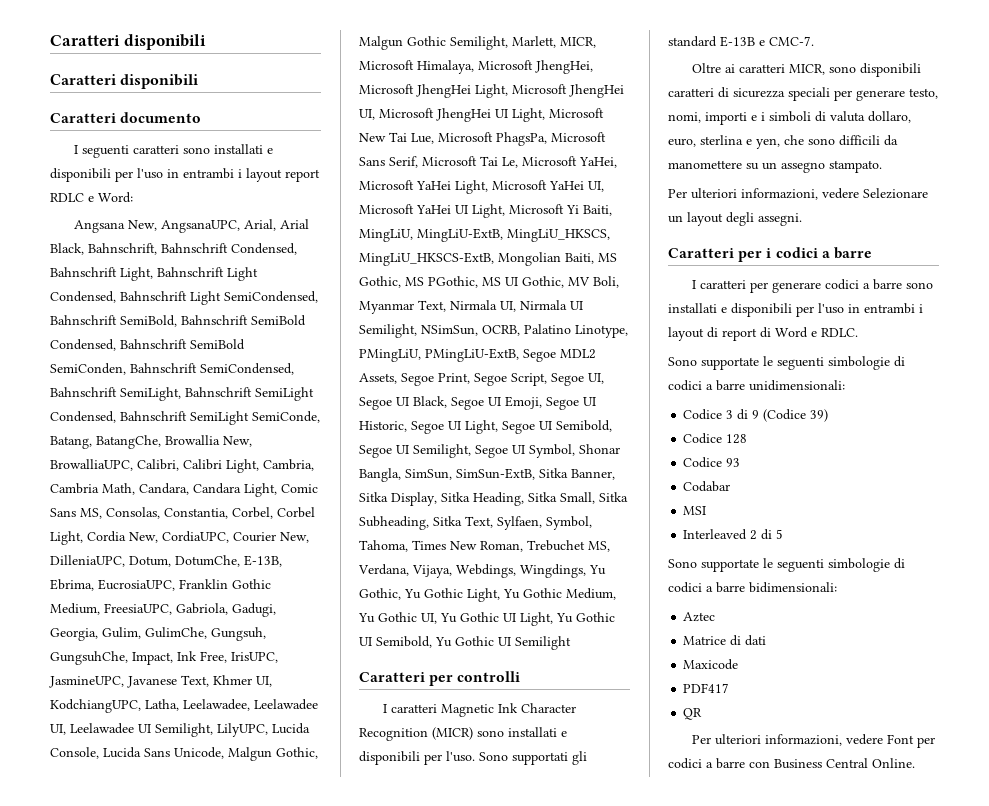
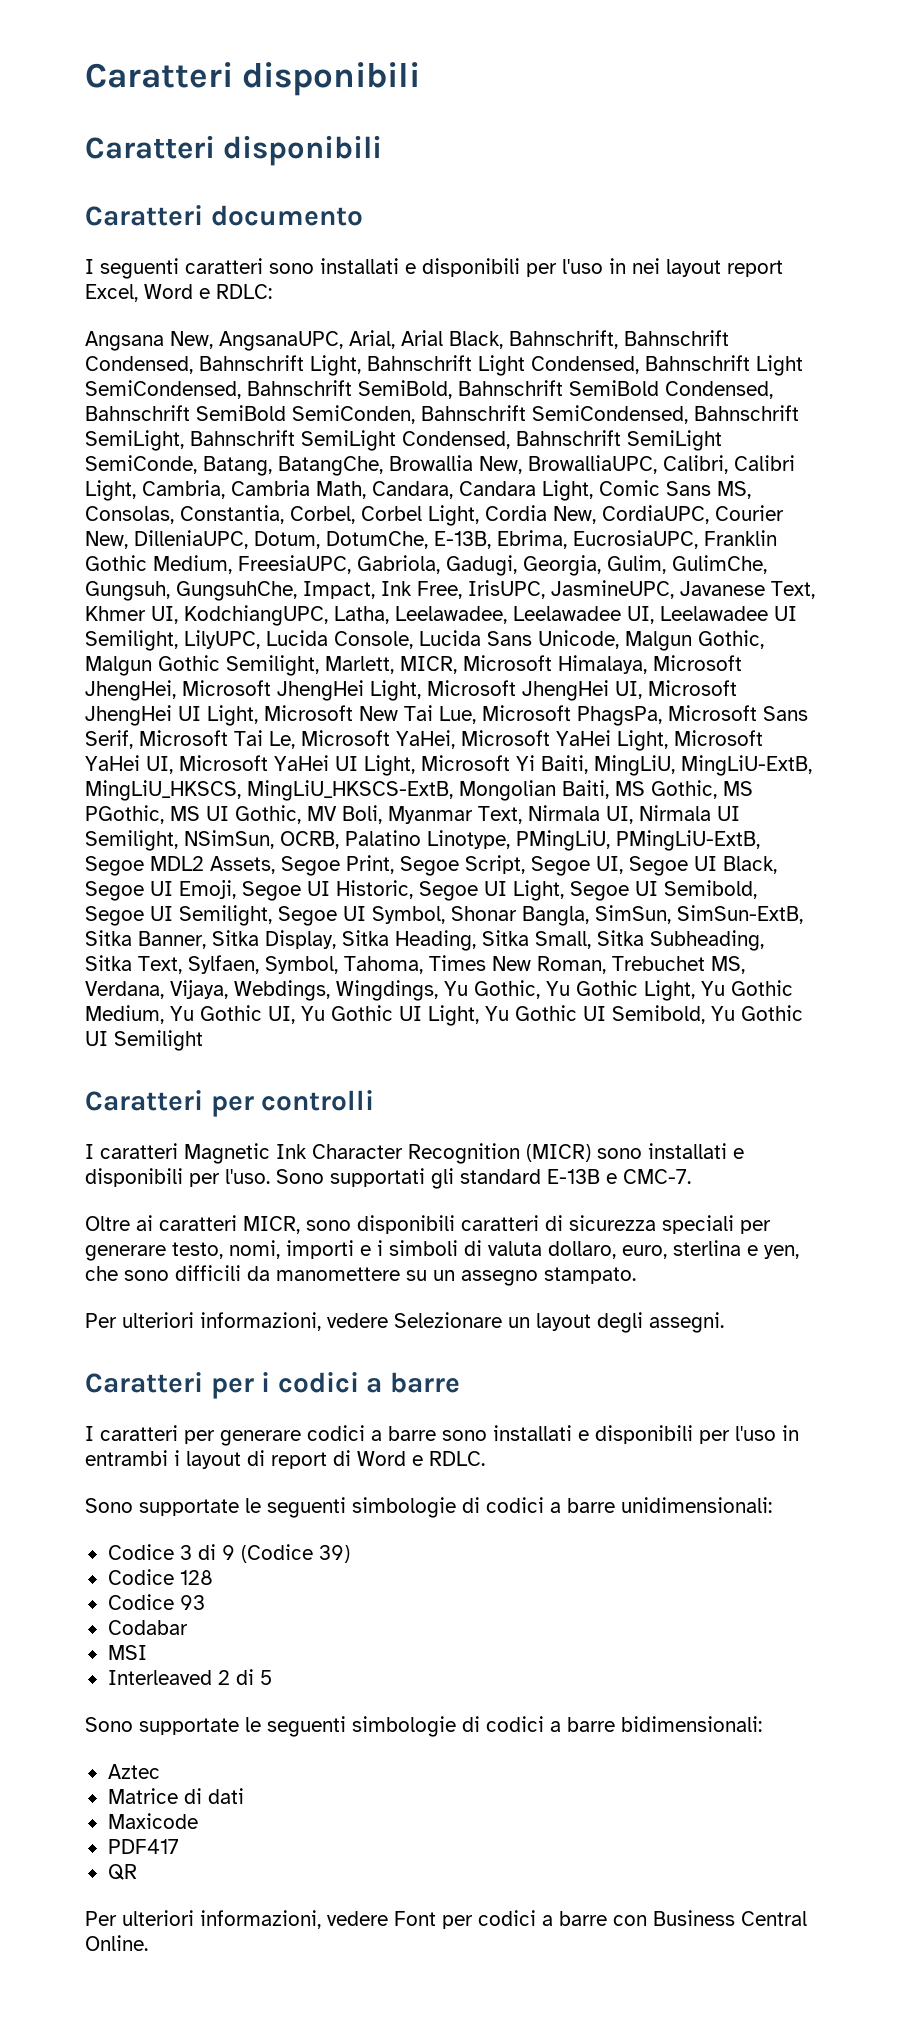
- I seguenti caratteri sono installati e disponibili per l'uso in entrambi i layout report RDLC e Word:
+ I seguenti caratteri sono installati e disponibili per l'uso in nei layout report Excel, Word e RDLC:

